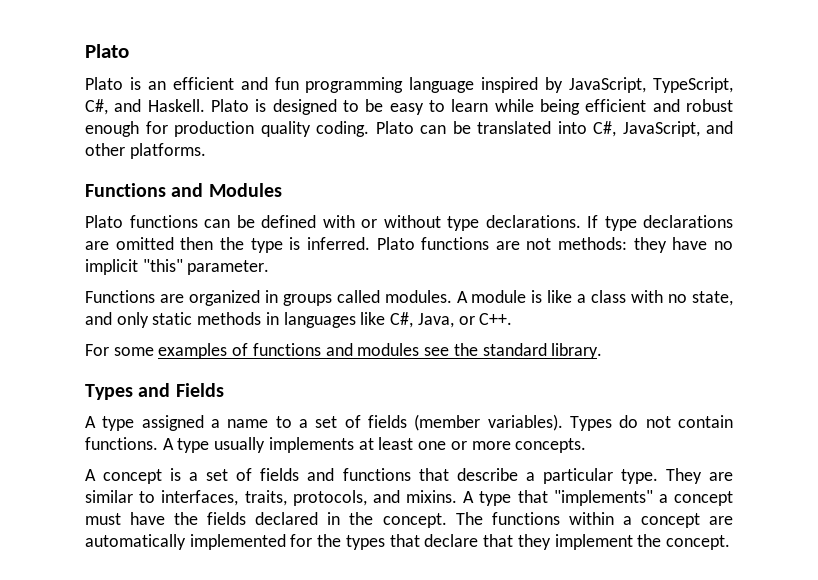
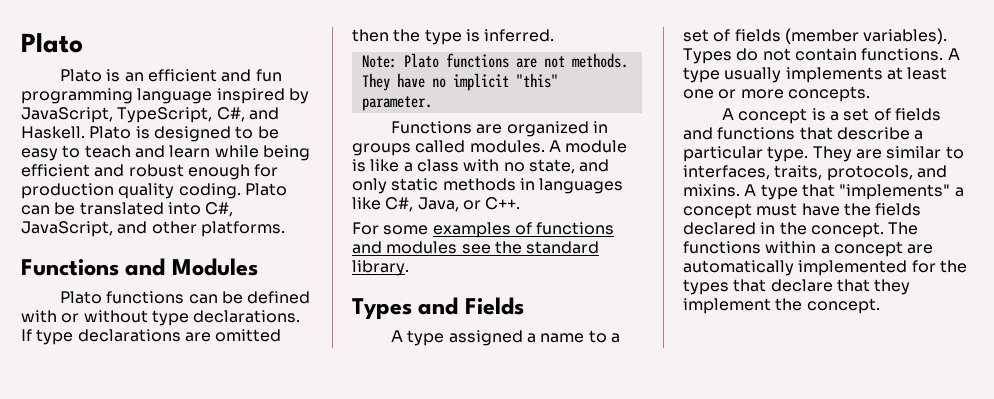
- Plato is designed to be easy to learn while being efficient and robust enough for production quality coding.
+ Plato is designed to be easy to teach and learn while being efficient and robust enough for production quality coding.
- If type declarations are omitted then the type is inferred. Plato functions are not methods: they have no implicit "this" parameter.
+ If type declarations are omitted then the type is inferred.
+ Note: Plato functions are not methods. They have no implicit "this" parameter.

